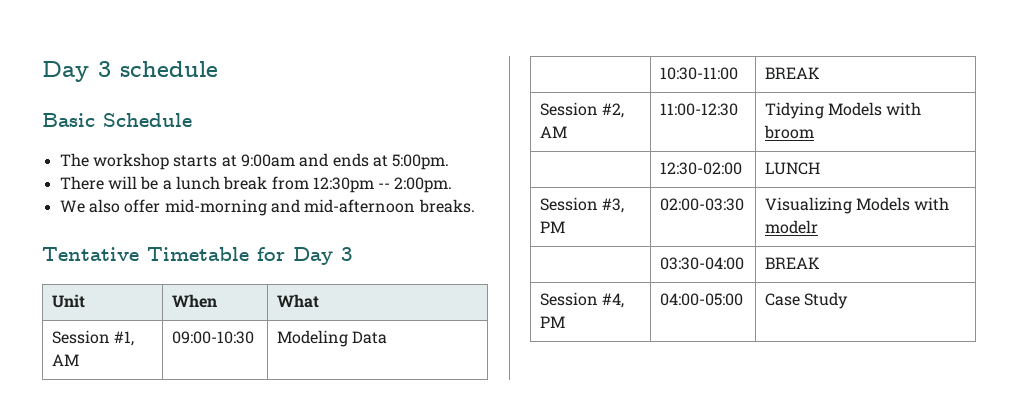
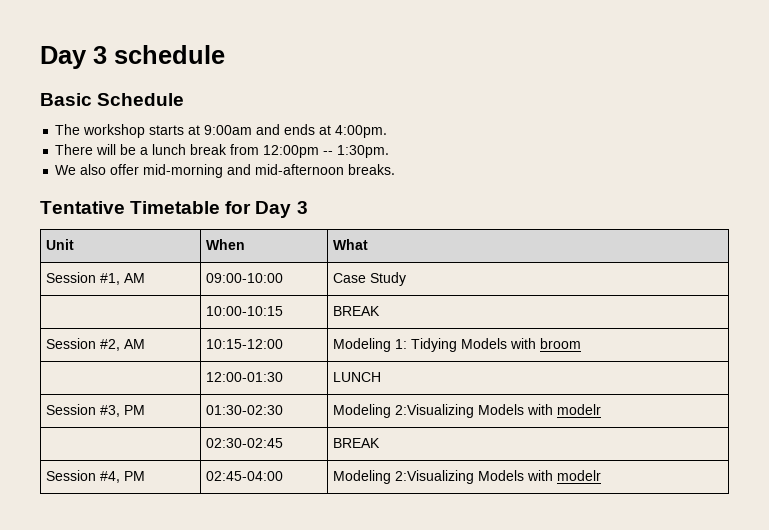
- The workshop starts at 9:00am and ends at 5:00pm.
+ The workshop starts at 9:00am and ends at 4:00pm.
- There will be a lunch break from 12:30pm -- 2:00pm.
+ There will be a lunch break from 12:00pm -- 1:30pm.
- Session #1, AM | 09:00-10:30 | Modeling Data
- | 10:30-11:00 | BREAK
+ Session #1, AM | 09:00-10:00 | Case Study
+ | 10:00-10:15 | BREAK
- Session #2, AM | 11:00-12:30 | Tidying Models with broom
+ Session #2, AM | 10:15-12:00 | Modeling 1: Tidying Models with broom
- | 12:30-02:00 | LUNCH
+ | 12:00-01:30 | LUNCH
- Session #3, PM | 02:00-03:30 | Visualizing Models with modelr
+ Session #3, PM | 01:30-02:30 | Modeling 2:Visualizing Models with modelr
- | 03:30-04:00 | BREAK
+ | 02:30-02:45 | BREAK
- Session #4, PM | 04:00-05:00 | Case Study
+ Session #4, PM | 02:45-04:00 | Modeling 2:Visualizing Models with modelr

